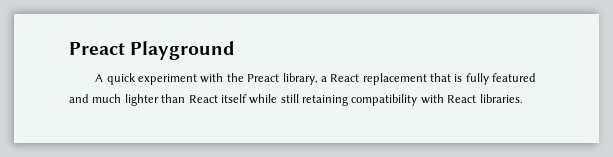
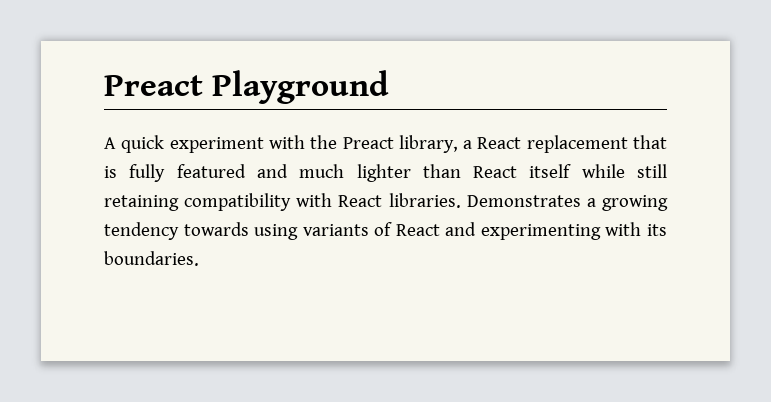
+ Demonstrates a growing tendency towards using variants of React and experimenting with its boundaries.

